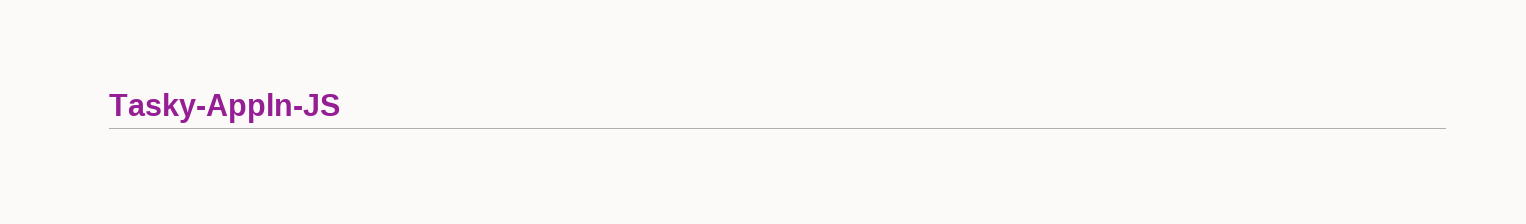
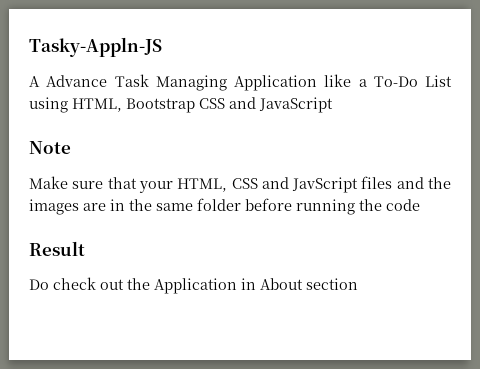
+ A Advance Task Managing Application like a To-Do List using HTML, Bootstrap CSS and JavaScript
+ Note
+ Make sure that your HTML, CSS and JavScript files and the images are in the same folder before running the code
+ Result
+ Do check out the Application in About section

